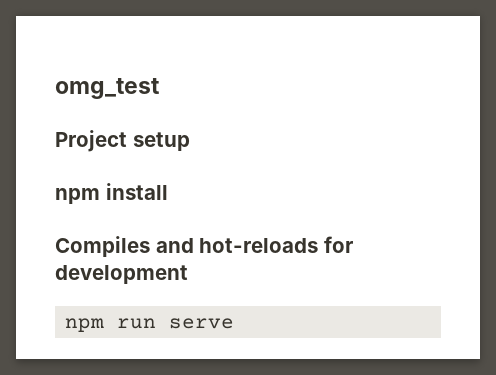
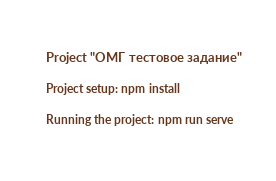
- omg_test
- Project setup
- npm install
+ Project "ОМГ тестовое задание"
+ Project setup: npm install
- Compiles and hot-reloads for development
- npm run serve
+ Running the project: npm run serve

